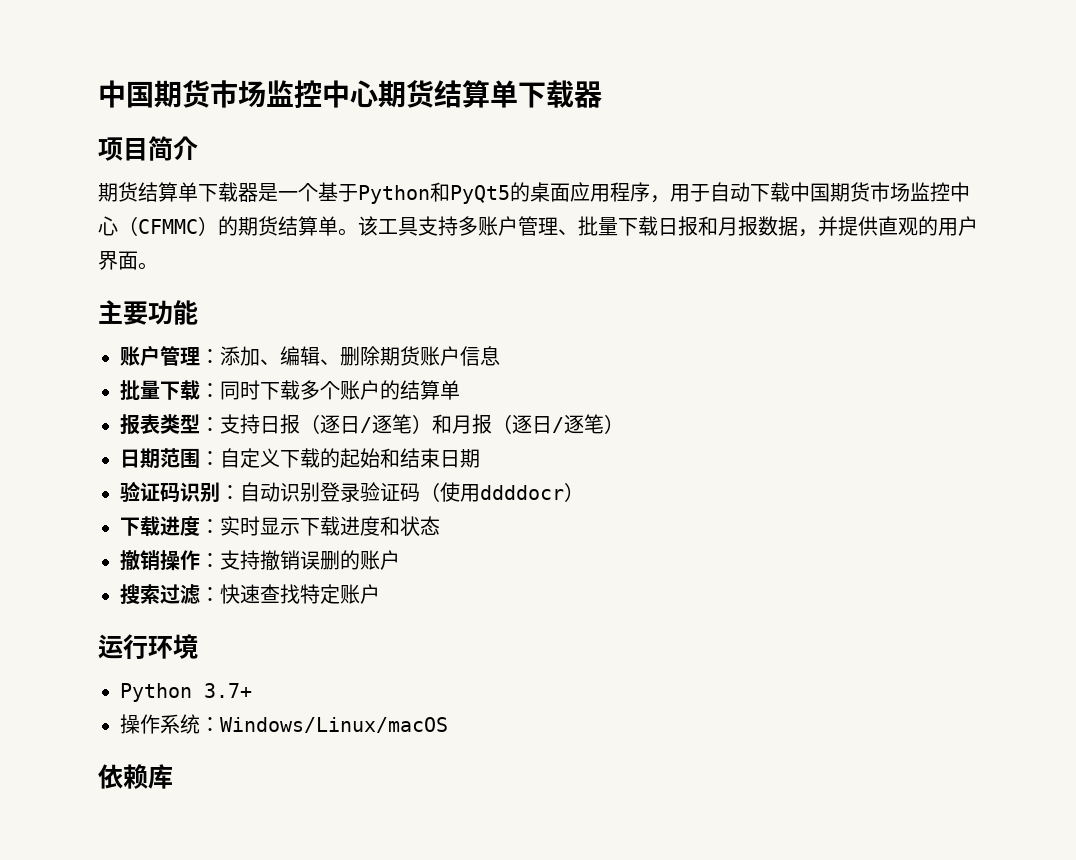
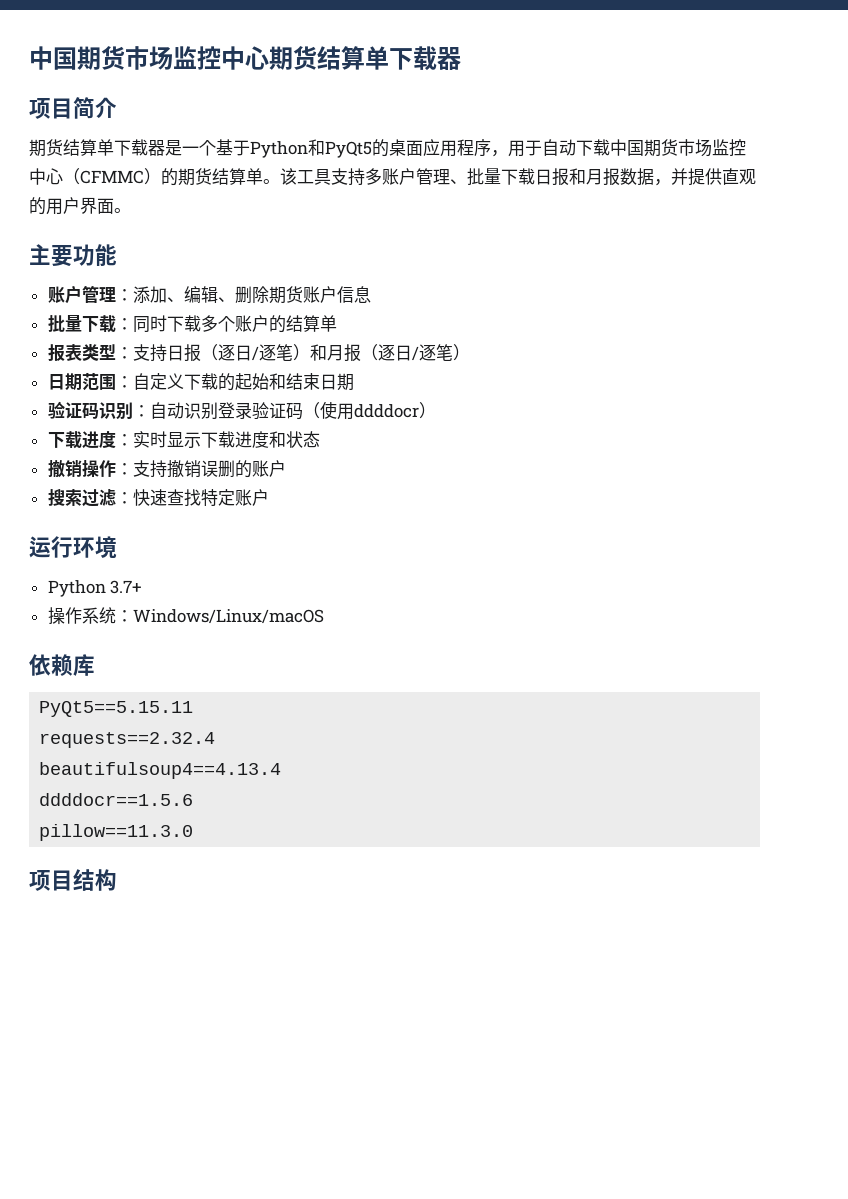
+ PyQt5==5.15.11
+ requests==2.32.4
+ beautifulsoup4==4.13.4
+ ddddocr==1.5.6
+ pillow==11.3.0
+ 项目结构

